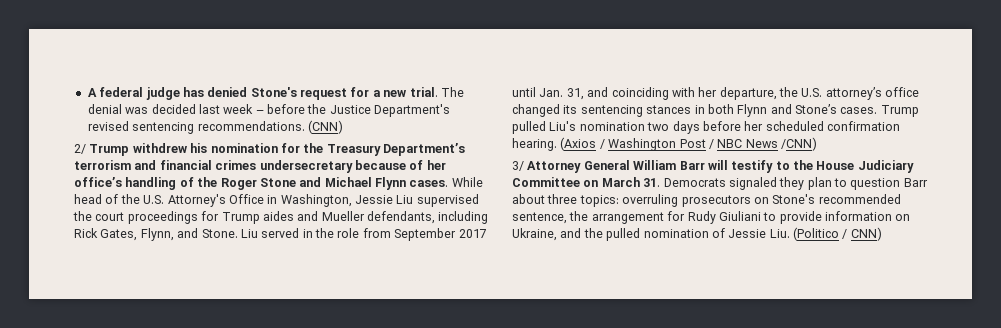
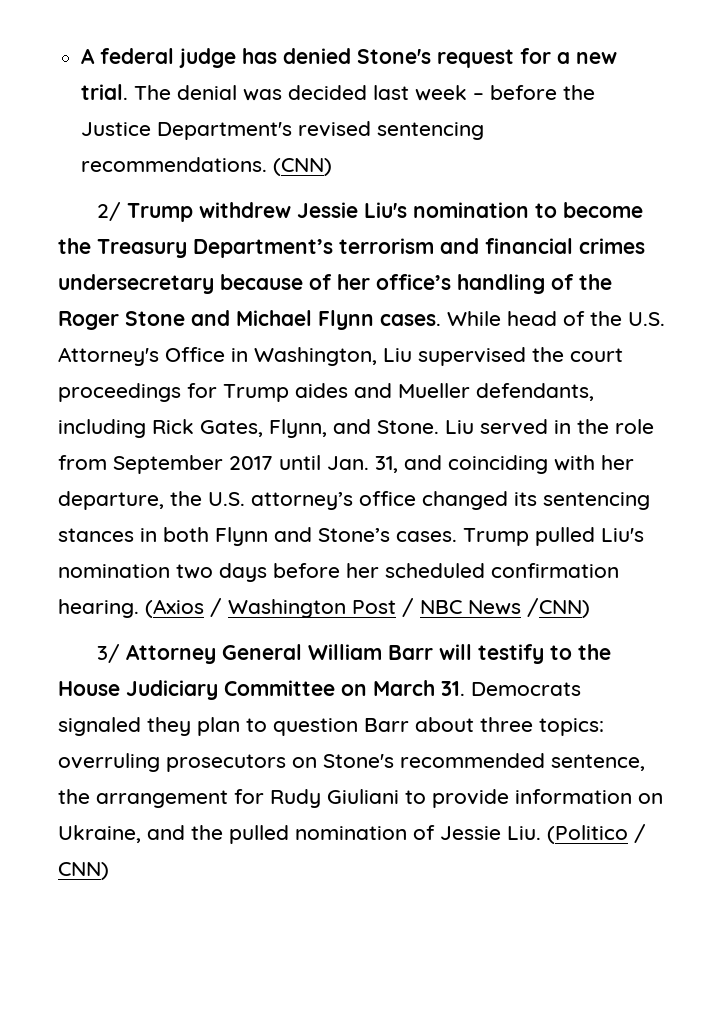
- 2/ Trump withdrew his nomination for the Treasury Department’s terrorism and financial crimes undersecretary because of her office’s handling of the Roger Stone and Michael Flynn cases.
+ 2/ Trump withdrew Jessie Liu's nomination to become the Treasury Department’s terrorism and financial crimes undersecretary because of her office’s handling of the Roger Stone and Michael Flynn cases.
- While head of the U.S. Attorney's Office in Washington, Jessie Liu supervised the court proceedings for Trump aides and Mueller defendants, including Rick Gates, Flynn, and Stone.
+ While head of the U.S. Attorney's Office in Washington, Liu supervised the court proceedings for Trump aides and Mueller defendants, including Rick Gates, Flynn, and Stone.

